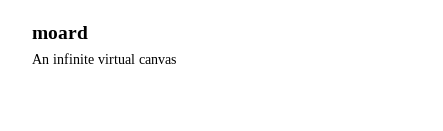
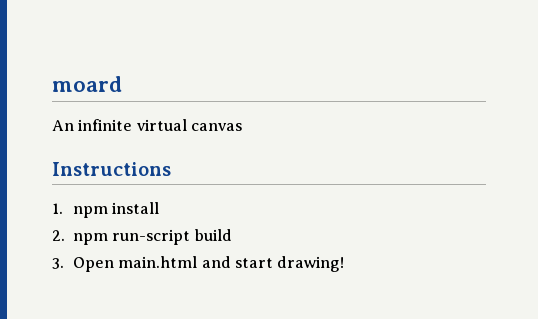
+ Instructions
+ 1. npm install
+ 2. npm run-script build
+ 3. Open main.html and start drawing!

